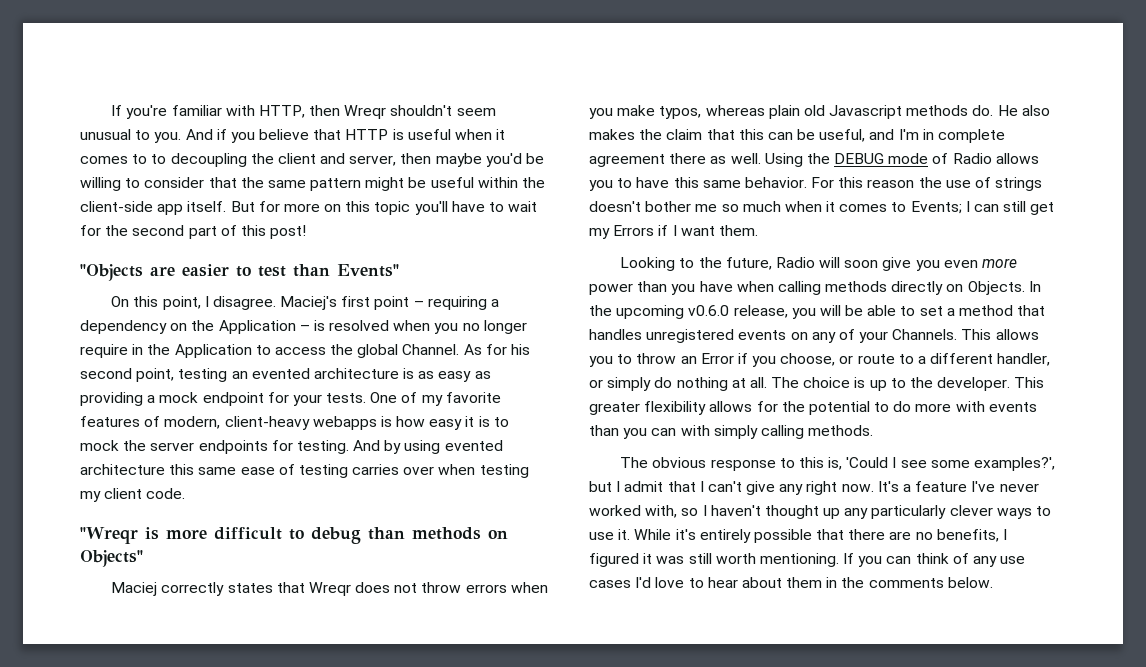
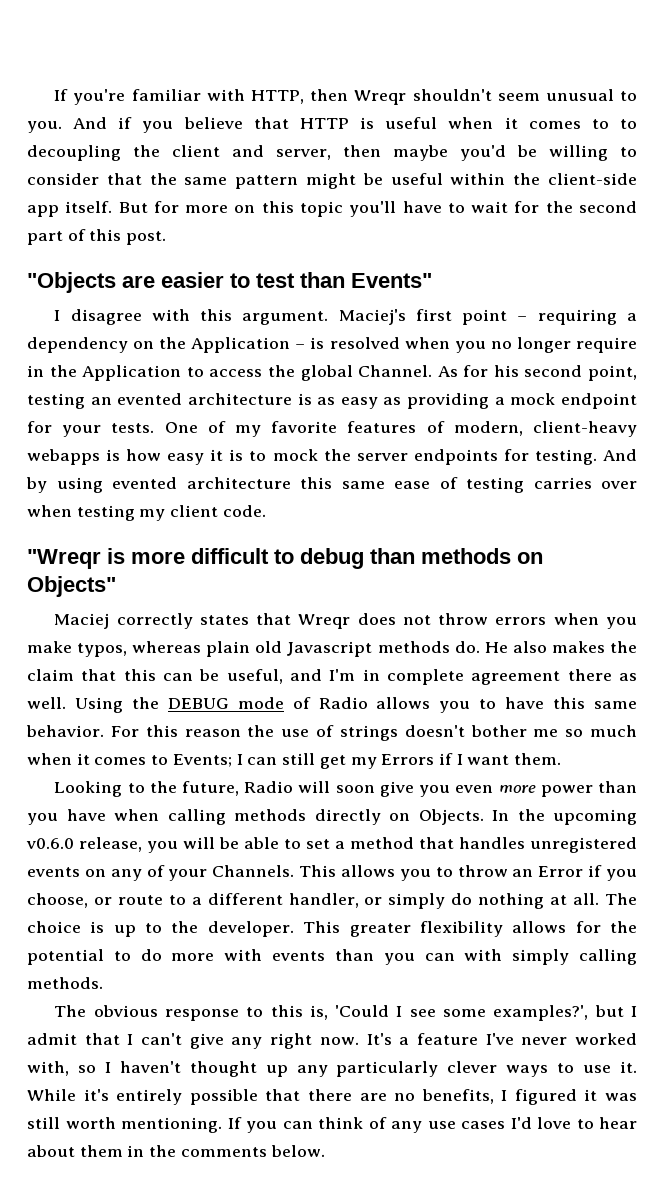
- But for more on this topic you'll have to wait for the second part of this post!
+ But for more on this topic you'll have to wait for the second part of this post.
- On this point, I disagree.
+ I disagree with this argument.

